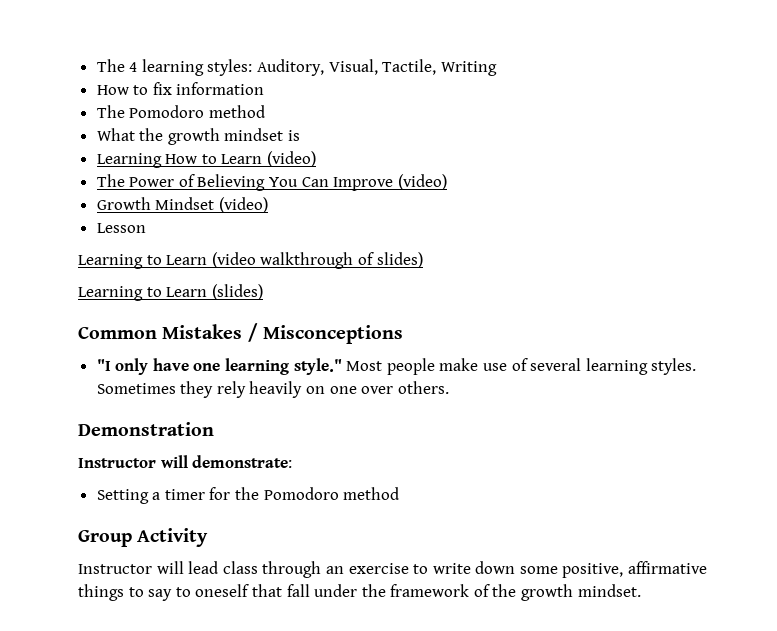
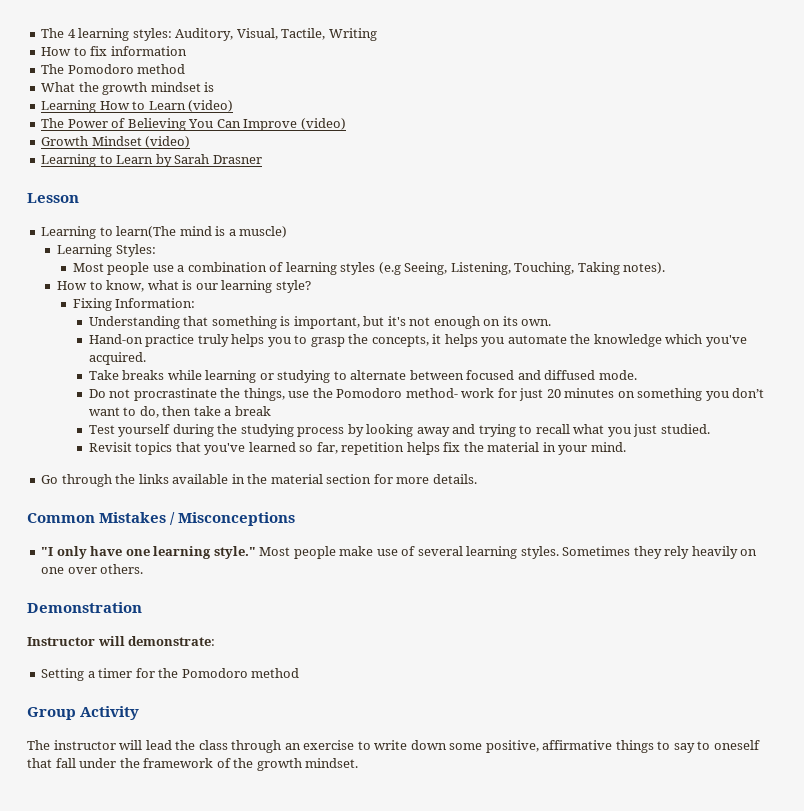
+ Learning to Learn by Sarah Drasner
  Lesson
- Learning to Learn (video walkthrough of slides)
- Learning to Learn (slides)
+ Learning to learn(The mind is a muscle)
+ Learning Styles:
+ Most people use a combination of learning styles (e.g Seeing, Listening, Touching, Taking notes).
+ How to know, what is our learning style?
+ Fixing Information:
+ Understanding that something is important, but it's not enough on its own.
+ Hand-on practice truly helps you to grasp the concepts, it helps you automate the knowledge which you've acquired.
+ Take breaks while learning or studying to alternate between focused and diffused mode.
+ Do not procrastinate the things, use the Pomodoro method- work for just 20 minutes on something you don’t want to do, then take a break
+ Test yourself during the studying process by looking away and trying to recall what you just studied.
+ Revisit topics that you've learned so far, repetition helps fix the material in your mind.
+ Go through the links available in the material section for more details.
- Instructor will lead class through an exercise to write down some positive, affirmative things to say to oneself that fall under the framework of the growth mindset.
+ The instructor will lead the class through an exercise to write down some positive, affirmative things to say to oneself that fall under the framework of the growth mindset.

